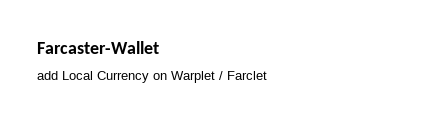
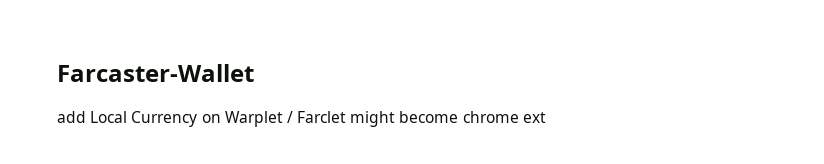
- add Local Currency on Warplet / Farclet
+ add Local Currency on Warplet / Farclet might become chrome ext

